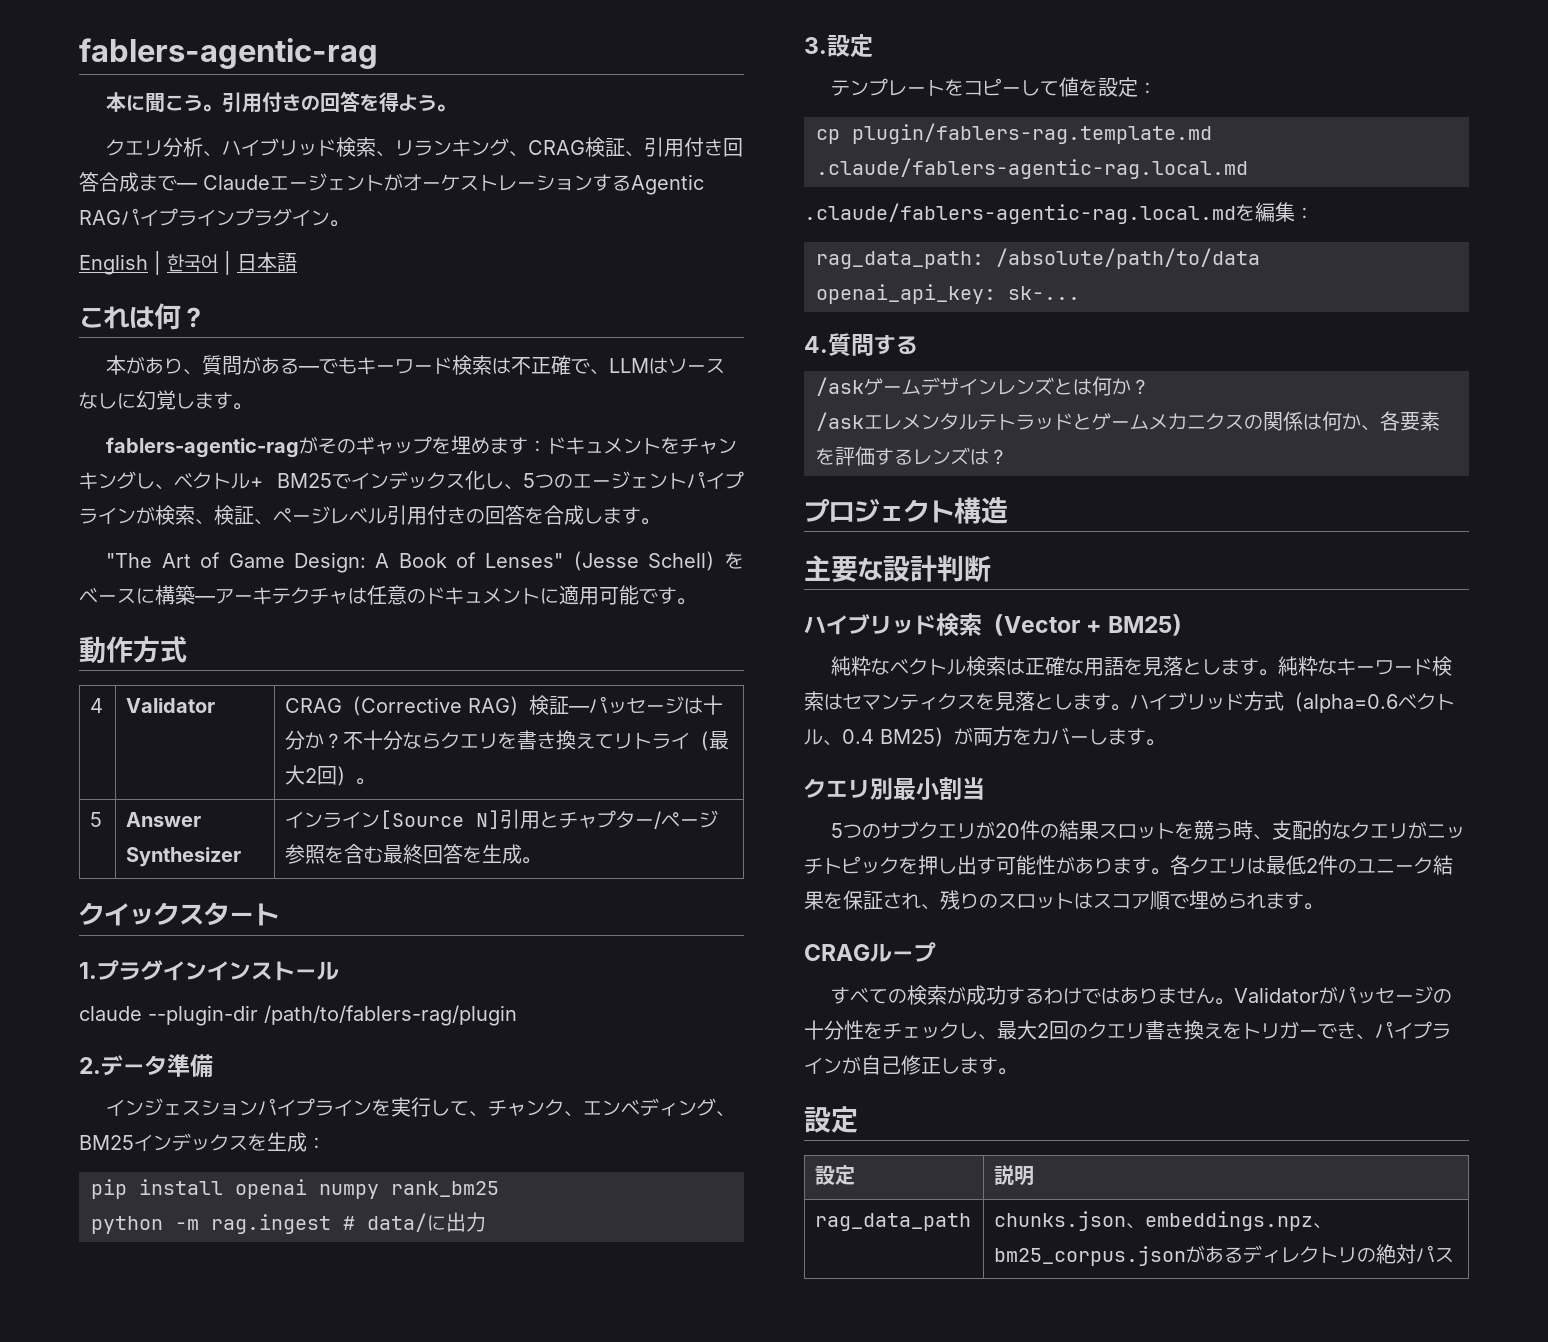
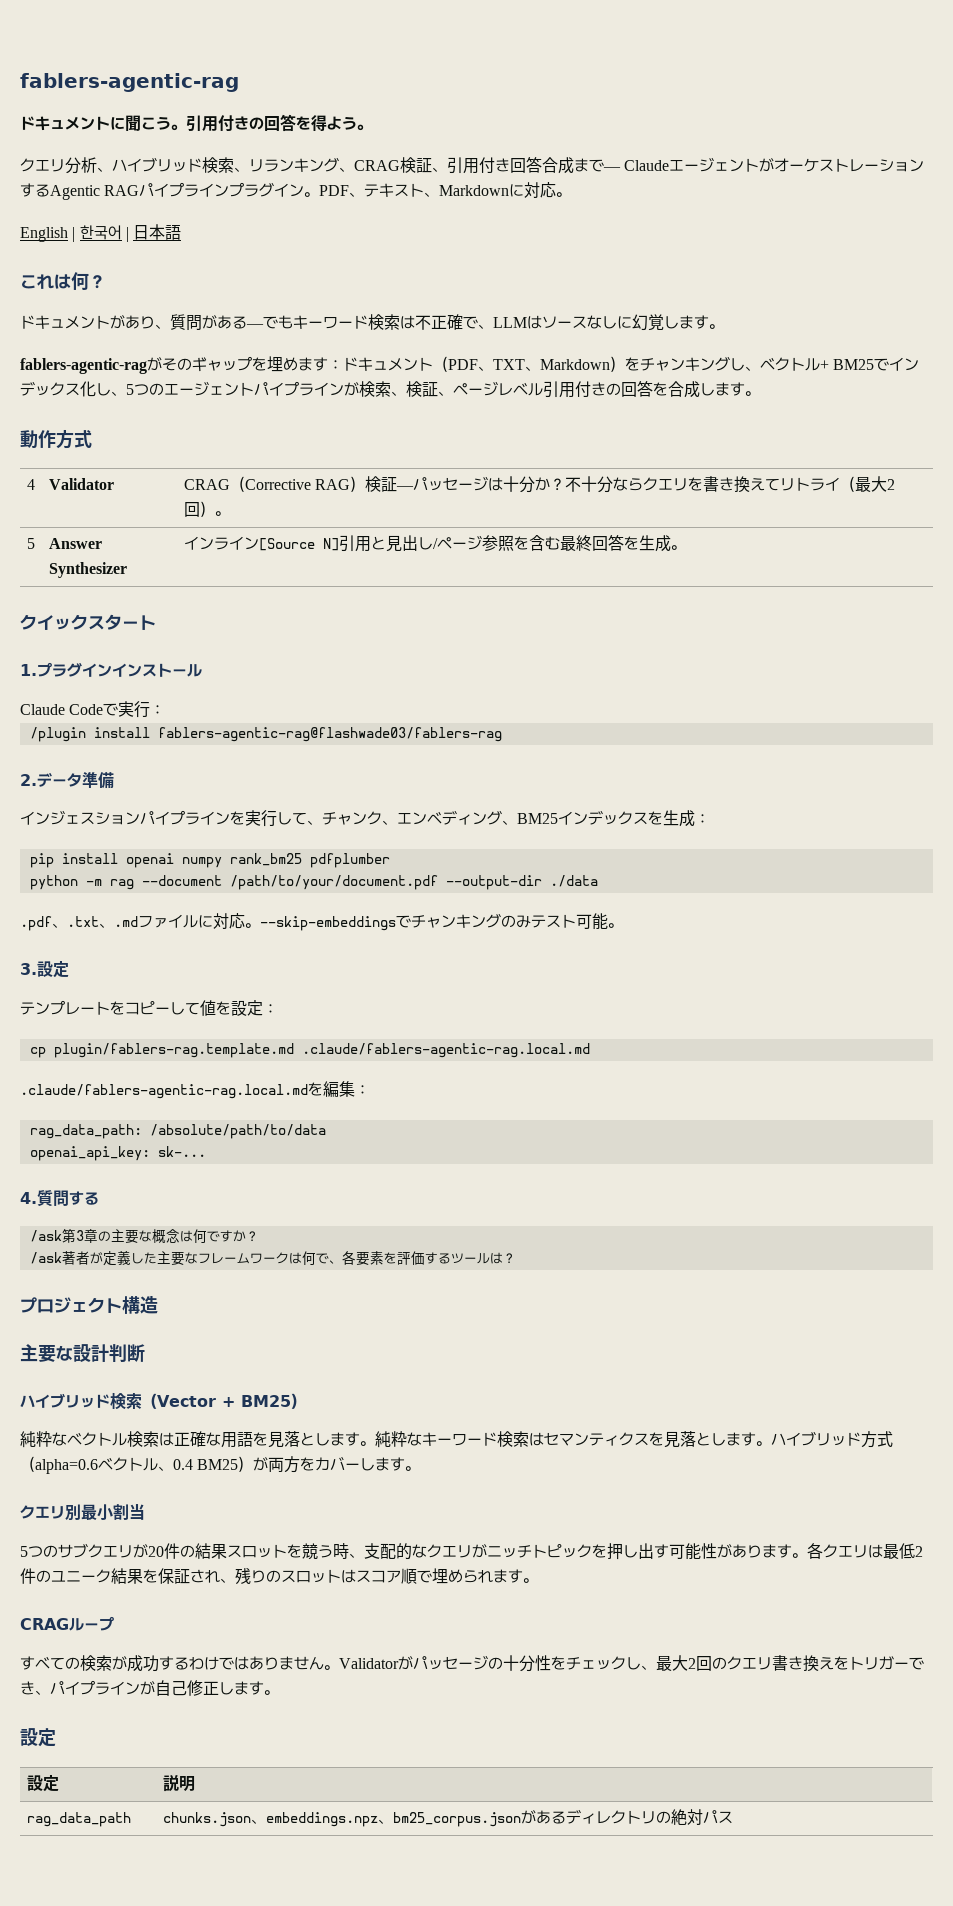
- 本に聞こう。
+ ドキュメントに聞こう。
+ PDF、テキスト、Markdownに対応。
- 本があり、質問がある—でもキーワード検索は不正確で、LLMはソースなしに幻覚します。
+ ドキュメントがあり、質問がある—でもキーワード検索は不正確で、LLMはソースなしに幻覚します。
- fablers-agentic-ragがそのギャップを埋めます：ドキュメントをチャンキングし、ベクトル+ BM25でインデックス化し、5つのエージェントパイプラインが検索、検証、ページレベル引用付きの回答を合成します。
+ fablers-agentic-ragがそのギャップを埋めます：ドキュメント（PDF、TXT、Markdown）をチャンキングし、ベクトル+ BM25でインデックス化し、5つのエージェントパイプラインが検索、検証、ページレベル引用付きの回答を合成します。
- "The Art of Game Design: A Book of Lenses"（Jesse Schell）をベースに構築—アーキテクチャは任意のドキュメントに適用可能です。
- 5 | Answer Synthesizer | インライン[Source N]引用とチャプター/ページ参照を含む最終回答を生成。
+ 5 | Answer Synthesizer | インライン[Source N]引用と見出し/ページ参照を含む最終回答を生成。
- claude --plugin-dir /path/to/fablers-rag/plugin
+ Claude Codeで実行：
+ /plugin install fablers-agentic-rag@flashwade03/fablers-rag
- pip install openai numpy rank_bm25
+ pip install openai numpy rank_bm25 pdfplumber
- python -m rag.ingest # data/に出力
+ python -m rag --document /path/to/your/document.pdf --output-dir ./data
+ .pdf、.txt、.mdファイルに対応。--skip-embeddingsでチャンキングのみテスト可能。
- /askゲームデザインレンズとは何か？
- /askエレメンタルテトラッドとゲームメカニクスの関係は何か、各要素を評価するレンズは？
+ /ask第3章の主要な概念は何ですか？
+ /ask著者が定義した主要なフレームワークは何で、各要素を評価するツールは？

